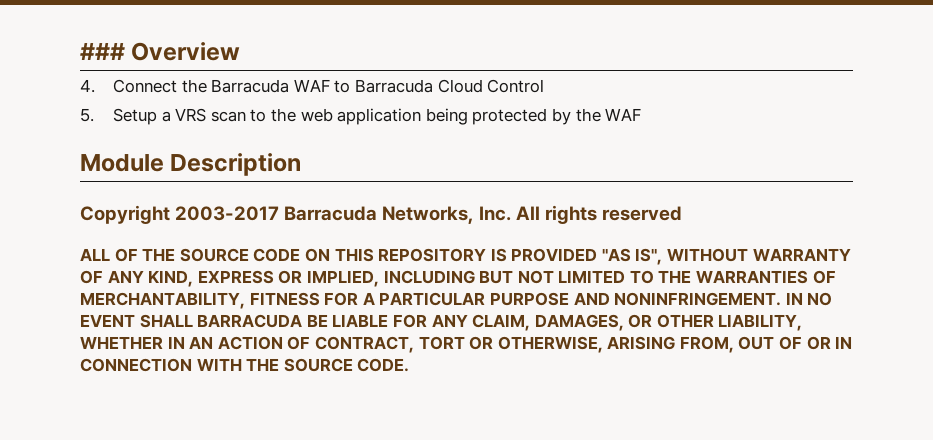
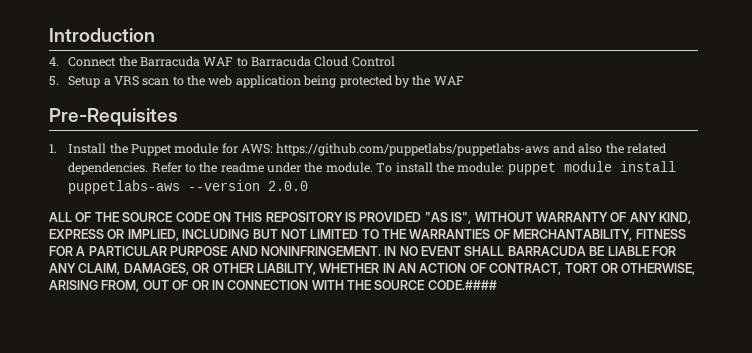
- ### Overview
+ Introduction
- Module Description
- Copyright 2003-2017 Barracuda Networks, Inc. All rights reserved
+ Pre-Requisites
+ 1. Install the Puppet module for AWS: https://github.com/puppetlabs/puppetlabs-aws and also the related dependencies. Refer to the readme under the module. To install the module: puppet module install puppetlabs-aws --version 2.0.0
- IN NO EVENT SHALL BARRACUDA BE LIABLE FOR ANY CLAIM, DAMAGES, OR OTHER LIABILITY, WHETHER IN AN ACTION OF CONTRACT, TORT OR OTHERWISE, ARISING FROM, OUT OF OR IN CONNECTION WITH THE SOURCE CODE.
+ IN NO EVENT SHALL BARRACUDA BE LIABLE FOR ANY CLAIM, DAMAGES, OR OTHER LIABILITY, WHETHER IN AN ACTION OF CONTRACT, TORT OR OTHERWISE, ARISING FROM, OUT OF OR IN CONNECTION WITH THE SOURCE CODE.####

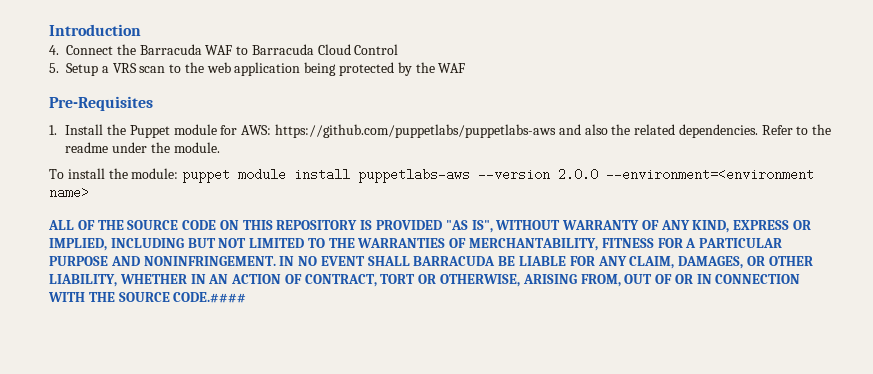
- Refer to the readme under the module. To install the module: puppet module install puppetlabs-aws --version 2.0.0
+ Refer to the readme under the module.
+ To install the module: puppet module install puppetlabs-aws --version 2.0.0 --environment=<environment name>

